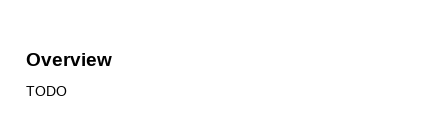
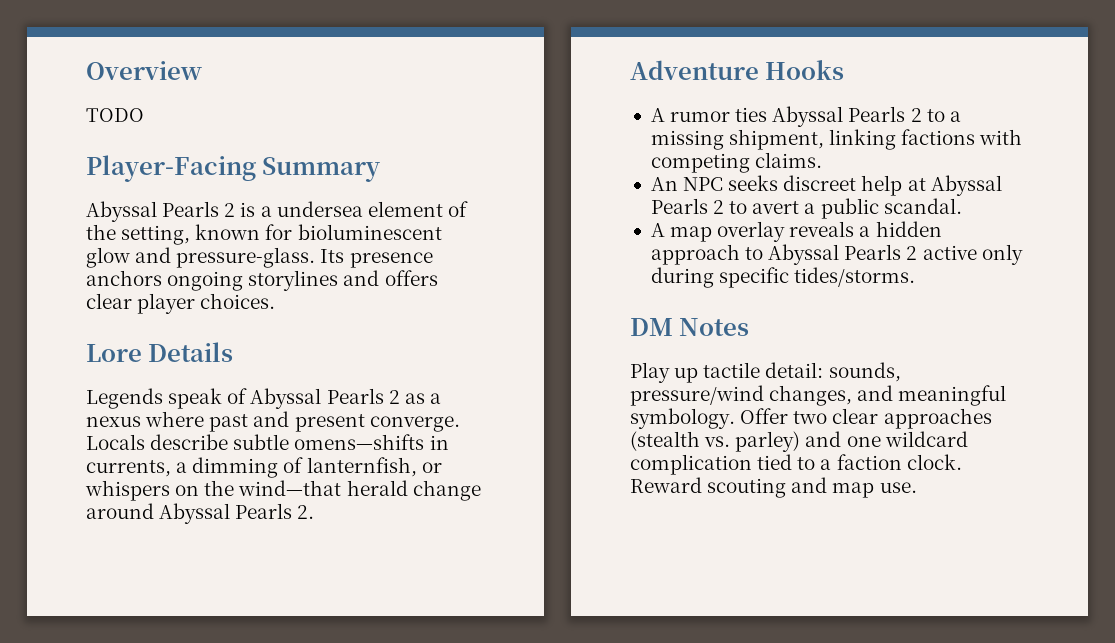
+ Player-Facing Summary
+ Abyssal Pearls 2 is a undersea element of the setting, known for bioluminescent glow and pressure-glass. Its presence anchors ongoing storylines and offers clear player choices.
+ Lore Details
+ Legends speak of Abyssal Pearls 2 as a nexus where past and present converge. Locals describe subtle omens—shifts in currents, a dimming of lanternfish, or whispers on the wind—that herald change around Abyssal Pearls 2.
+ Adventure Hooks
+ A rumor ties Abyssal Pearls 2 to a missing shipment, linking factions with competing claims.
+ An NPC seeks discreet help at Abyssal Pearls 2 to avert a public scandal.
+ A map overlay reveals a hidden approach to Abyssal Pearls 2 active only during specific tides/storms.
+ DM Notes
+ Play up tactile detail: sounds, pressure/wind changes, and meaningful symbology. Offer two clear approaches (stealth vs. parley) and one wildcard complication tied to a faction clock. Reward scouting and map use.

